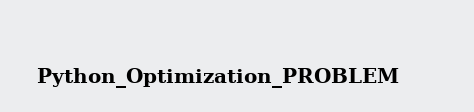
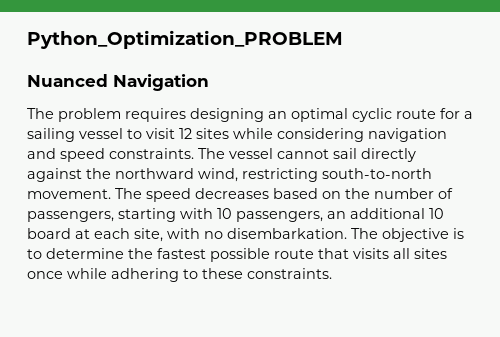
+ Nuanced Navigation
+ The problem requires designing an optimal cyclic route for a sailing vessel to visit 12 sites while considering navigation and speed constraints. The vessel cannot sail directly against the northward wind, restricting south-to-north movement. The speed decreases based on the number of passengers, starting with 10 passengers, an additional 10 board at each site, with no disembarkation. The objective is to determine the fastest possible route that visits all sites once while adhering to these constraints.

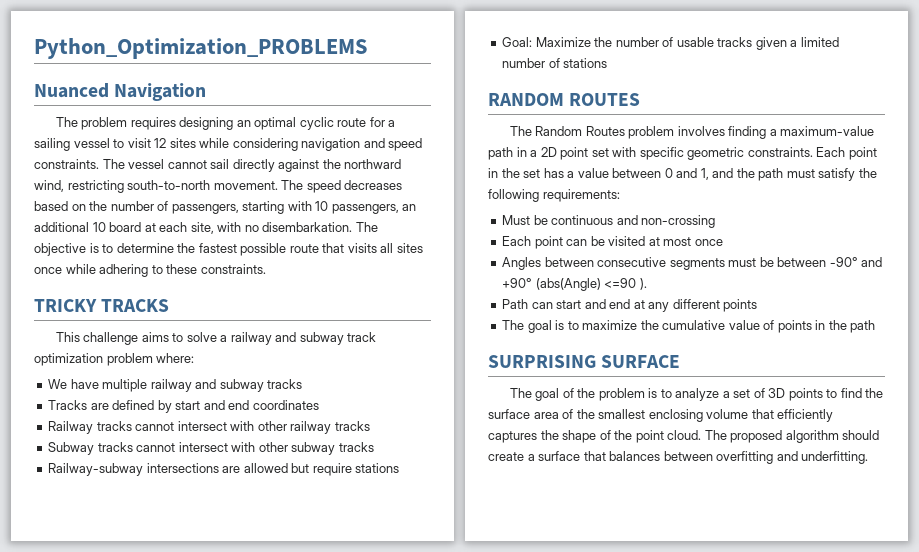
- Python_Optimization_PROBLEM
+ Python_Optimization_PROBLEMS
+ TRICKY TRACKS
+ This challenge aims to solve a railway and subway track optimization problem where:
+ We have multiple railway and subway tracks
+ Tracks are defined by start and end coordinates
+ Railway tracks cannot intersect with other railway tracks
+ Subway tracks cannot intersect with other subway tracks
+ Railway-subway intersections are allowed but require stations
+ Goal: Maximize the number of usable tracks given a limited number of stations
+ RANDOM ROUTES
+ The Random Routes problem involves finding a maximum-value path in a 2D point set with specific geometric constraints. Each point in the set has a value between 0 and 1, and the path must satisfy the following requirements:
+ Must be continuous and non-crossing
+ Each point can be visited at most once
+ Angles between consecutive segments must be between -90° and +90° (abs(Angle) <=90 ).
+ Path can start and end at any different points
+ The goal is to maximize the cumulative value of points in the path
+ SURPRISING SURFACE
+ The goal of the problem is to analyze a set of 3D points to find the surface area of the smallest enclosing volume that efficiently captures the shape of the point cloud. The proposed algorithm should create a surface that balances between overfitting and underfitting.

